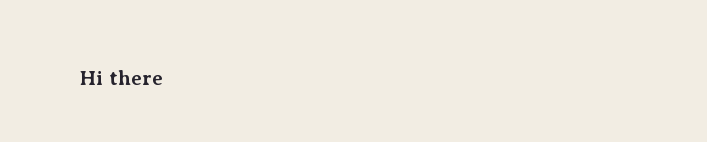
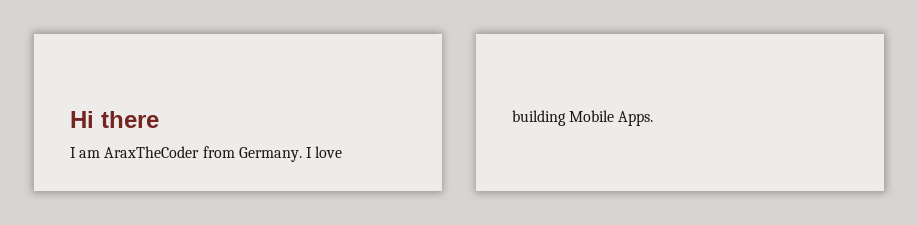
+ I am AraxTheCoder from Germany. I love building Mobile Apps.

